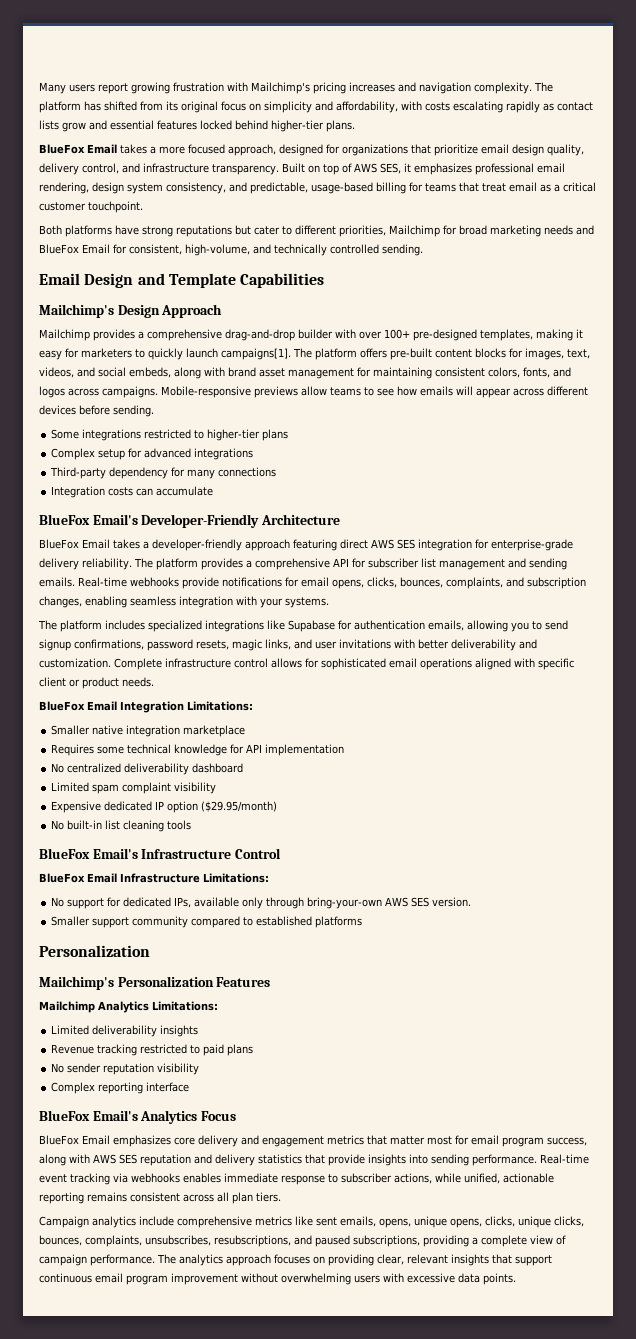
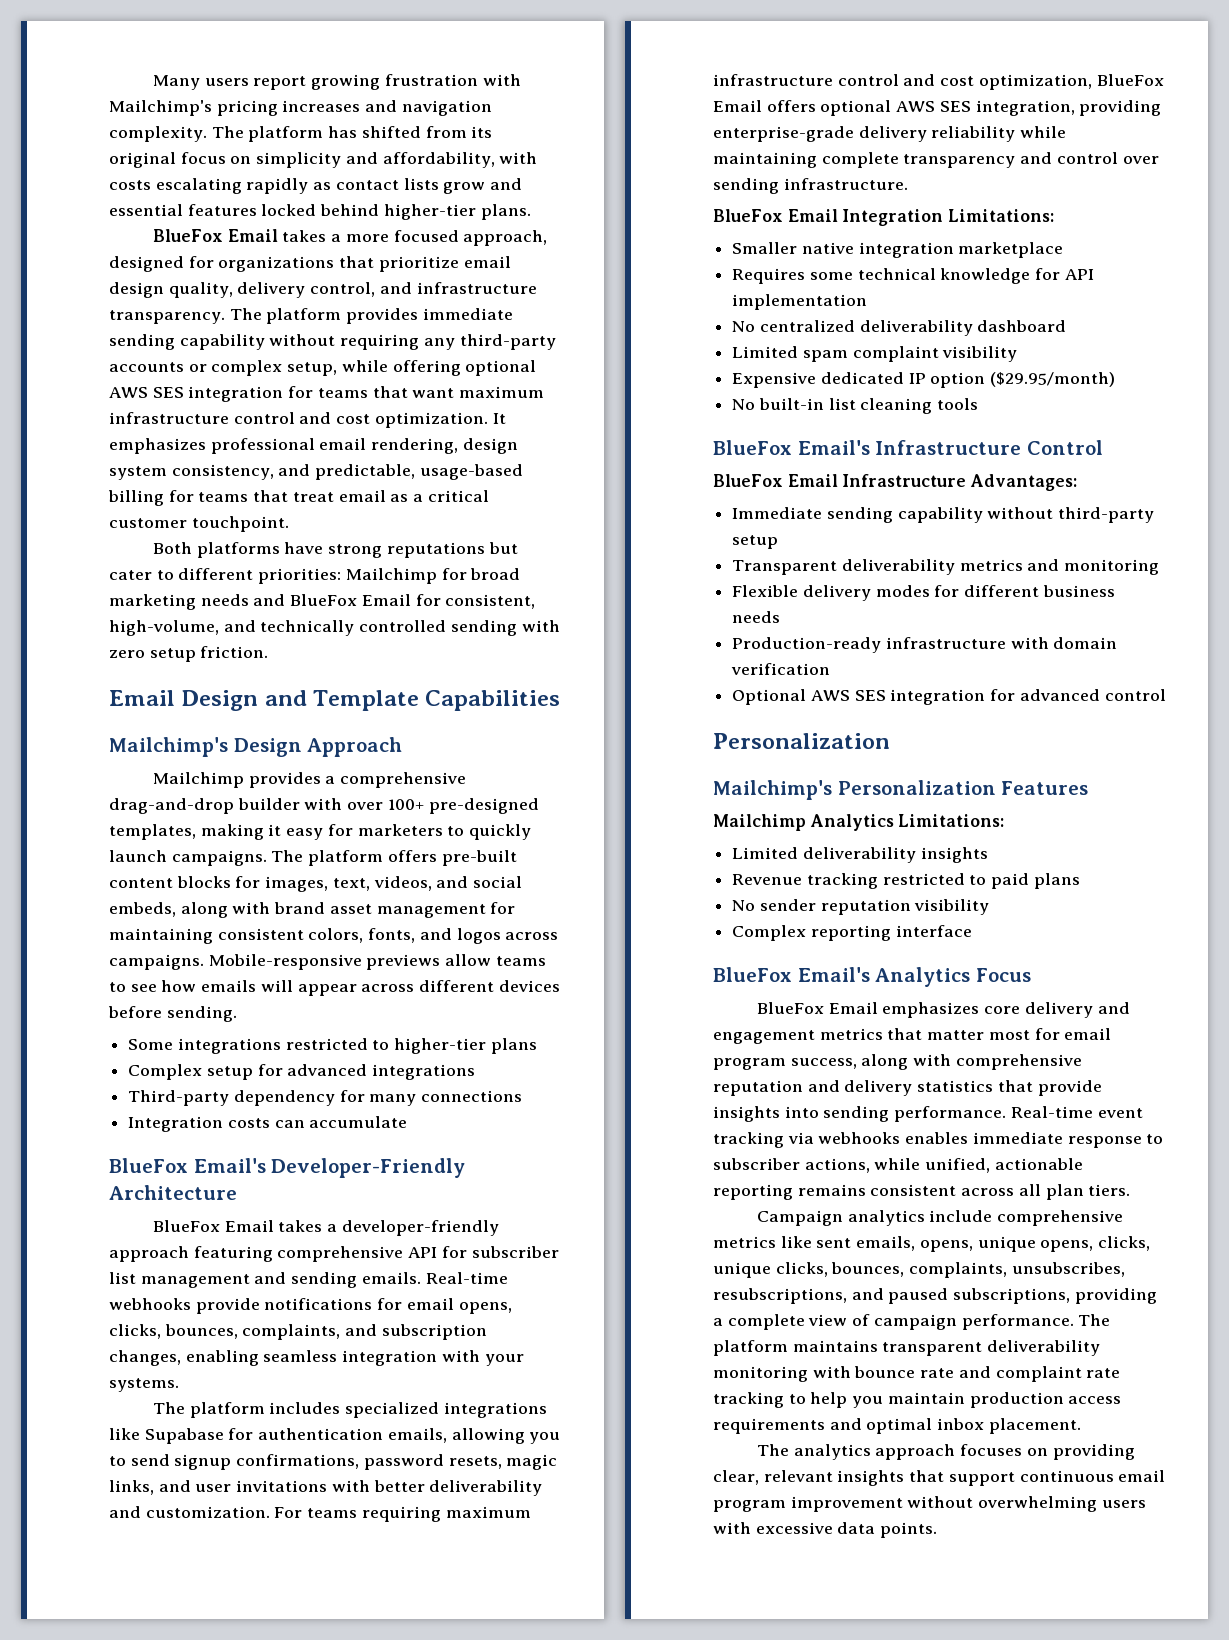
- Built on top of AWS SES, it emphasizes professional email rendering, design system consistency, and predictable, usage-based billing for teams that treat email as a critical customer touchpoint.
+ The platform provides immediate sending capability without requiring any third-party accounts or complex setup, while offering optional AWS SES integration for teams that want maximum infrastructure control and cost optimization. It emphasizes professional email rendering, design system consistency, and predictable, usage-based billing for teams that treat email as a critical customer touchpoint.
- Both platforms have strong reputations but cater to different priorities, Mailchimp for broad marketing needs and BlueFox Email for consistent, high-volume, and technically controlled sending.
+ Both platforms have strong reputations but cater to different priorities: Mailchimp for broad marketing needs and BlueFox Email for consistent, high-volume, and technically controlled sending with zero setup friction.
- Mailchimp provides a comprehensive drag-and-drop builder with over 100+ pre-designed templates, making it easy for marketers to quickly launch campaigns[1].
+ Mailchimp provides a comprehensive drag-and-drop builder with over 100+ pre-designed templates, making it easy for marketers to quickly launch campaigns.
- BlueFox Email takes a developer-friendly approach featuring direct AWS SES integration for enterprise-grade delivery reliability. The platform provides a comprehensive API for subscriber list management and sending emails.
+ BlueFox Email takes a developer-friendly approach featuring comprehensive API for subscriber list management and sending emails.
- Complete infrastructure control allows for sophisticated email operations aligned with specific client or product needs.
+ For teams requiring maximum infrastructure control and cost optimization, BlueFox Email offers optional AWS SES integration, providing enterprise-grade delivery reliability while maintaining complete transparency and control over sending infrastructure.
- BlueFox Email Infrastructure Limitations:
- No support for dedicated IPs, available only through bring-your-own AWS SES version.
- Smaller support community compared to established platforms
+ BlueFox Email Infrastructure Advantages:
+ Immediate sending capability without third-party setup
+ Transparent deliverability metrics and monitoring
+ Flexible delivery modes for different business needs
+ Production-ready infrastructure with domain verification
+ Optional AWS SES integration for advanced control
- BlueFox Email emphasizes core delivery and engagement metrics that matter most for email program success, along with AWS SES reputation and delivery statistics that provide insights into sending performance.
+ BlueFox Email emphasizes core delivery and engagement metrics that matter most for email program success, along with comprehensive reputation and delivery statistics that provide insights into sending performance.
+ The platform maintains transparent deliverability monitoring with bounce rate and complaint rate tracking to help you maintain production access requirements and optimal inbox placement.

